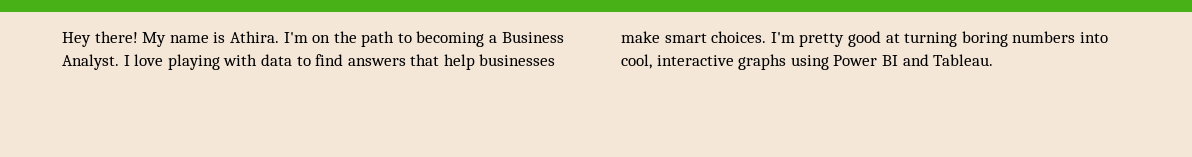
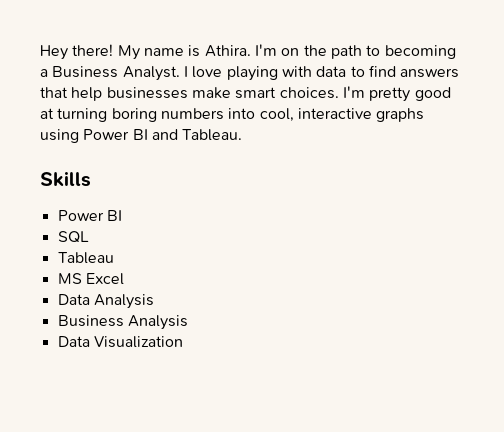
+ Skills
+ Power BI
+ SQL
+ Tableau
+ MS Excel
+ Data Analysis
+ Business Analysis
+ Data Visualization

